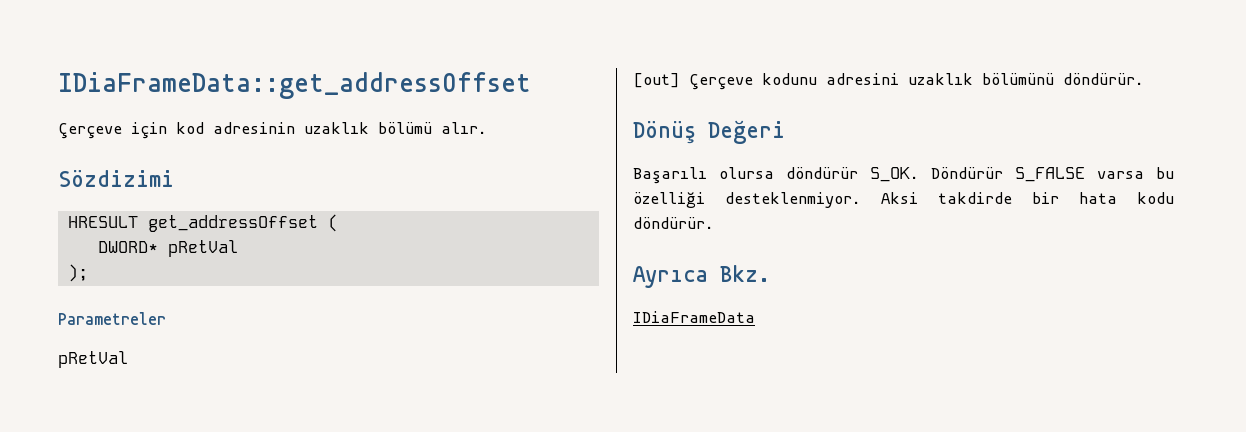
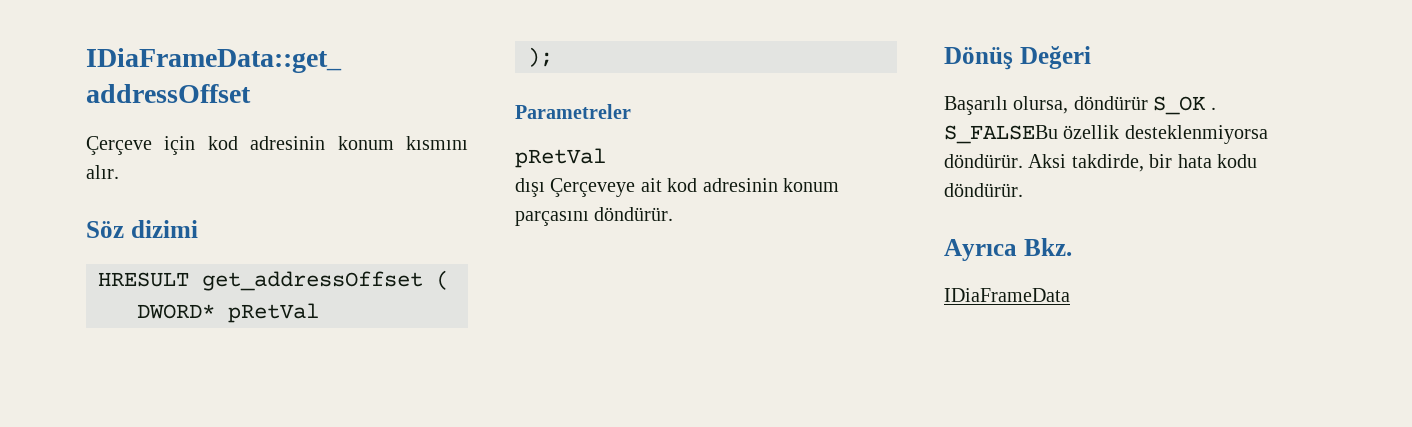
- Çerçeve için kod adresinin uzaklık bölümü alır.
+ Çerçeve için kod adresinin konum kısmını alır.
- Sözdizimi
+ Söz dizimi
- [out] Çerçeve kodunu adresini uzaklık bölümünü döndürür.
+ dışı Çerçeveye ait kod adresinin konum parçasını döndürür.
  Dönüş Değeri
- Başarılı olursa döndürür S_OK. Döndürür S_FALSE varsa bu özelliği desteklenmiyor. Aksi takdirde bir hata kodu döndürür.
+ Başarılı olursa, döndürür S_OK . S_FALSEBu özellik desteklenmiyorsa döndürür. Aksi takdirde, bir hata kodu döndürür.

